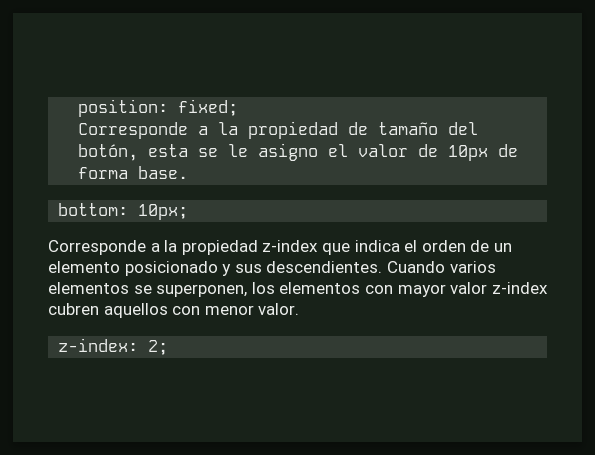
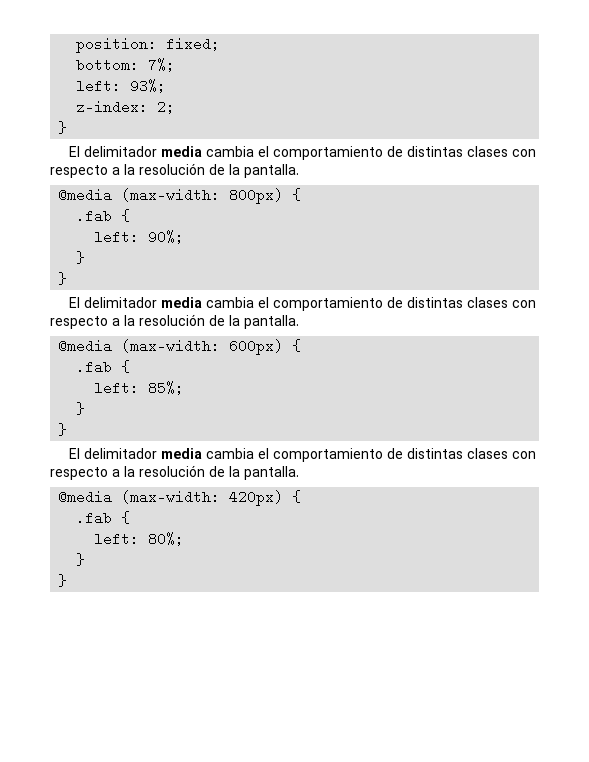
- Corresponde a la propiedad de tamaño del botón, esta se le asigno el valor de 10px de forma base.
- bottom: 10px;
- Corresponde a la propiedad z-index que indica el orden de un elemento posicionado y sus descendientes. Cuando varios elementos se superponen, los elementos con mayor valor z-index cubren aquellos con menor valor.
+ bottom: 7%;
+ left: 93%;
  z-index: 2;
+ }
+ El delimitador media cambia el comportamiento de distintas clases con respecto a la resolución de la pantalla.
+ @media (max-width: 800px) {
+ .fab {
+ left: 90%;
+ }
+ }
+ El delimitador media cambia el comportamiento de distintas clases con respecto a la resolución de la pantalla.
+ @media (max-width: 600px) {
+ .fab {
+ left: 85%;
+ }
+ }
+ El delimitador media cambia el comportamiento de distintas clases con respecto a la resolución de la pantalla.
+ @media (max-width: 420px) {
+ .fab {
+ left: 80%;
+ }
+ }

